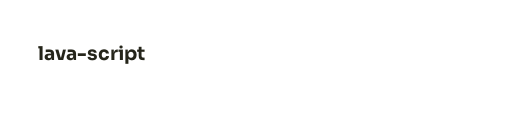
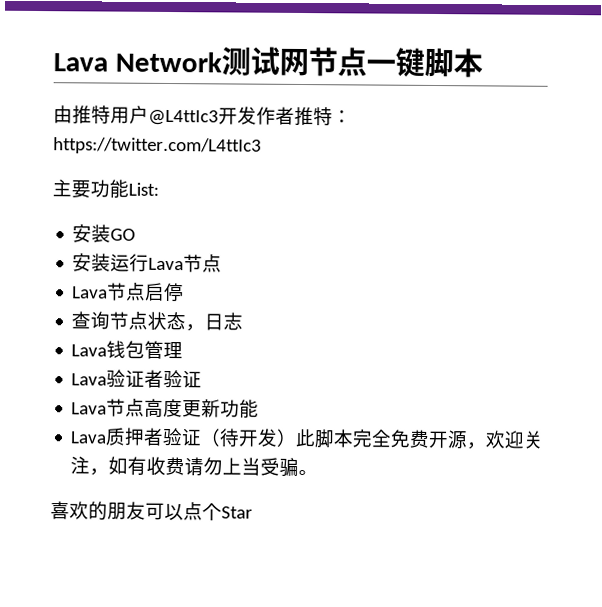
- lava-script
+ Lava Network测试网节点一键脚本
+ 由推特用户@L4ttIc3开发作者推特：https://twitter.com/L4ttIc3
+ 主要功能List:
+ 安装GO
+ 安装运行Lava节点
+ Lava节点启停
+ 查询节点状态，日志
+ Lava钱包管理
+ Lava验证者验证
+ Lava节点高度更新功能
+ Lava质押者验证（待开发）此脚本完全免费开源，欢迎关注，如有收费请勿上当受骗。
+ 喜欢的朋友可以点个Star

